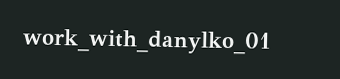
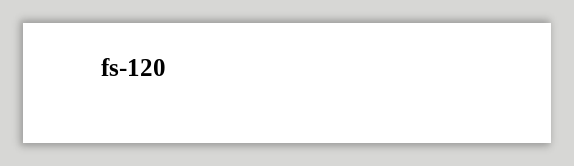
- work_with_danylko_01
+ fs-120

